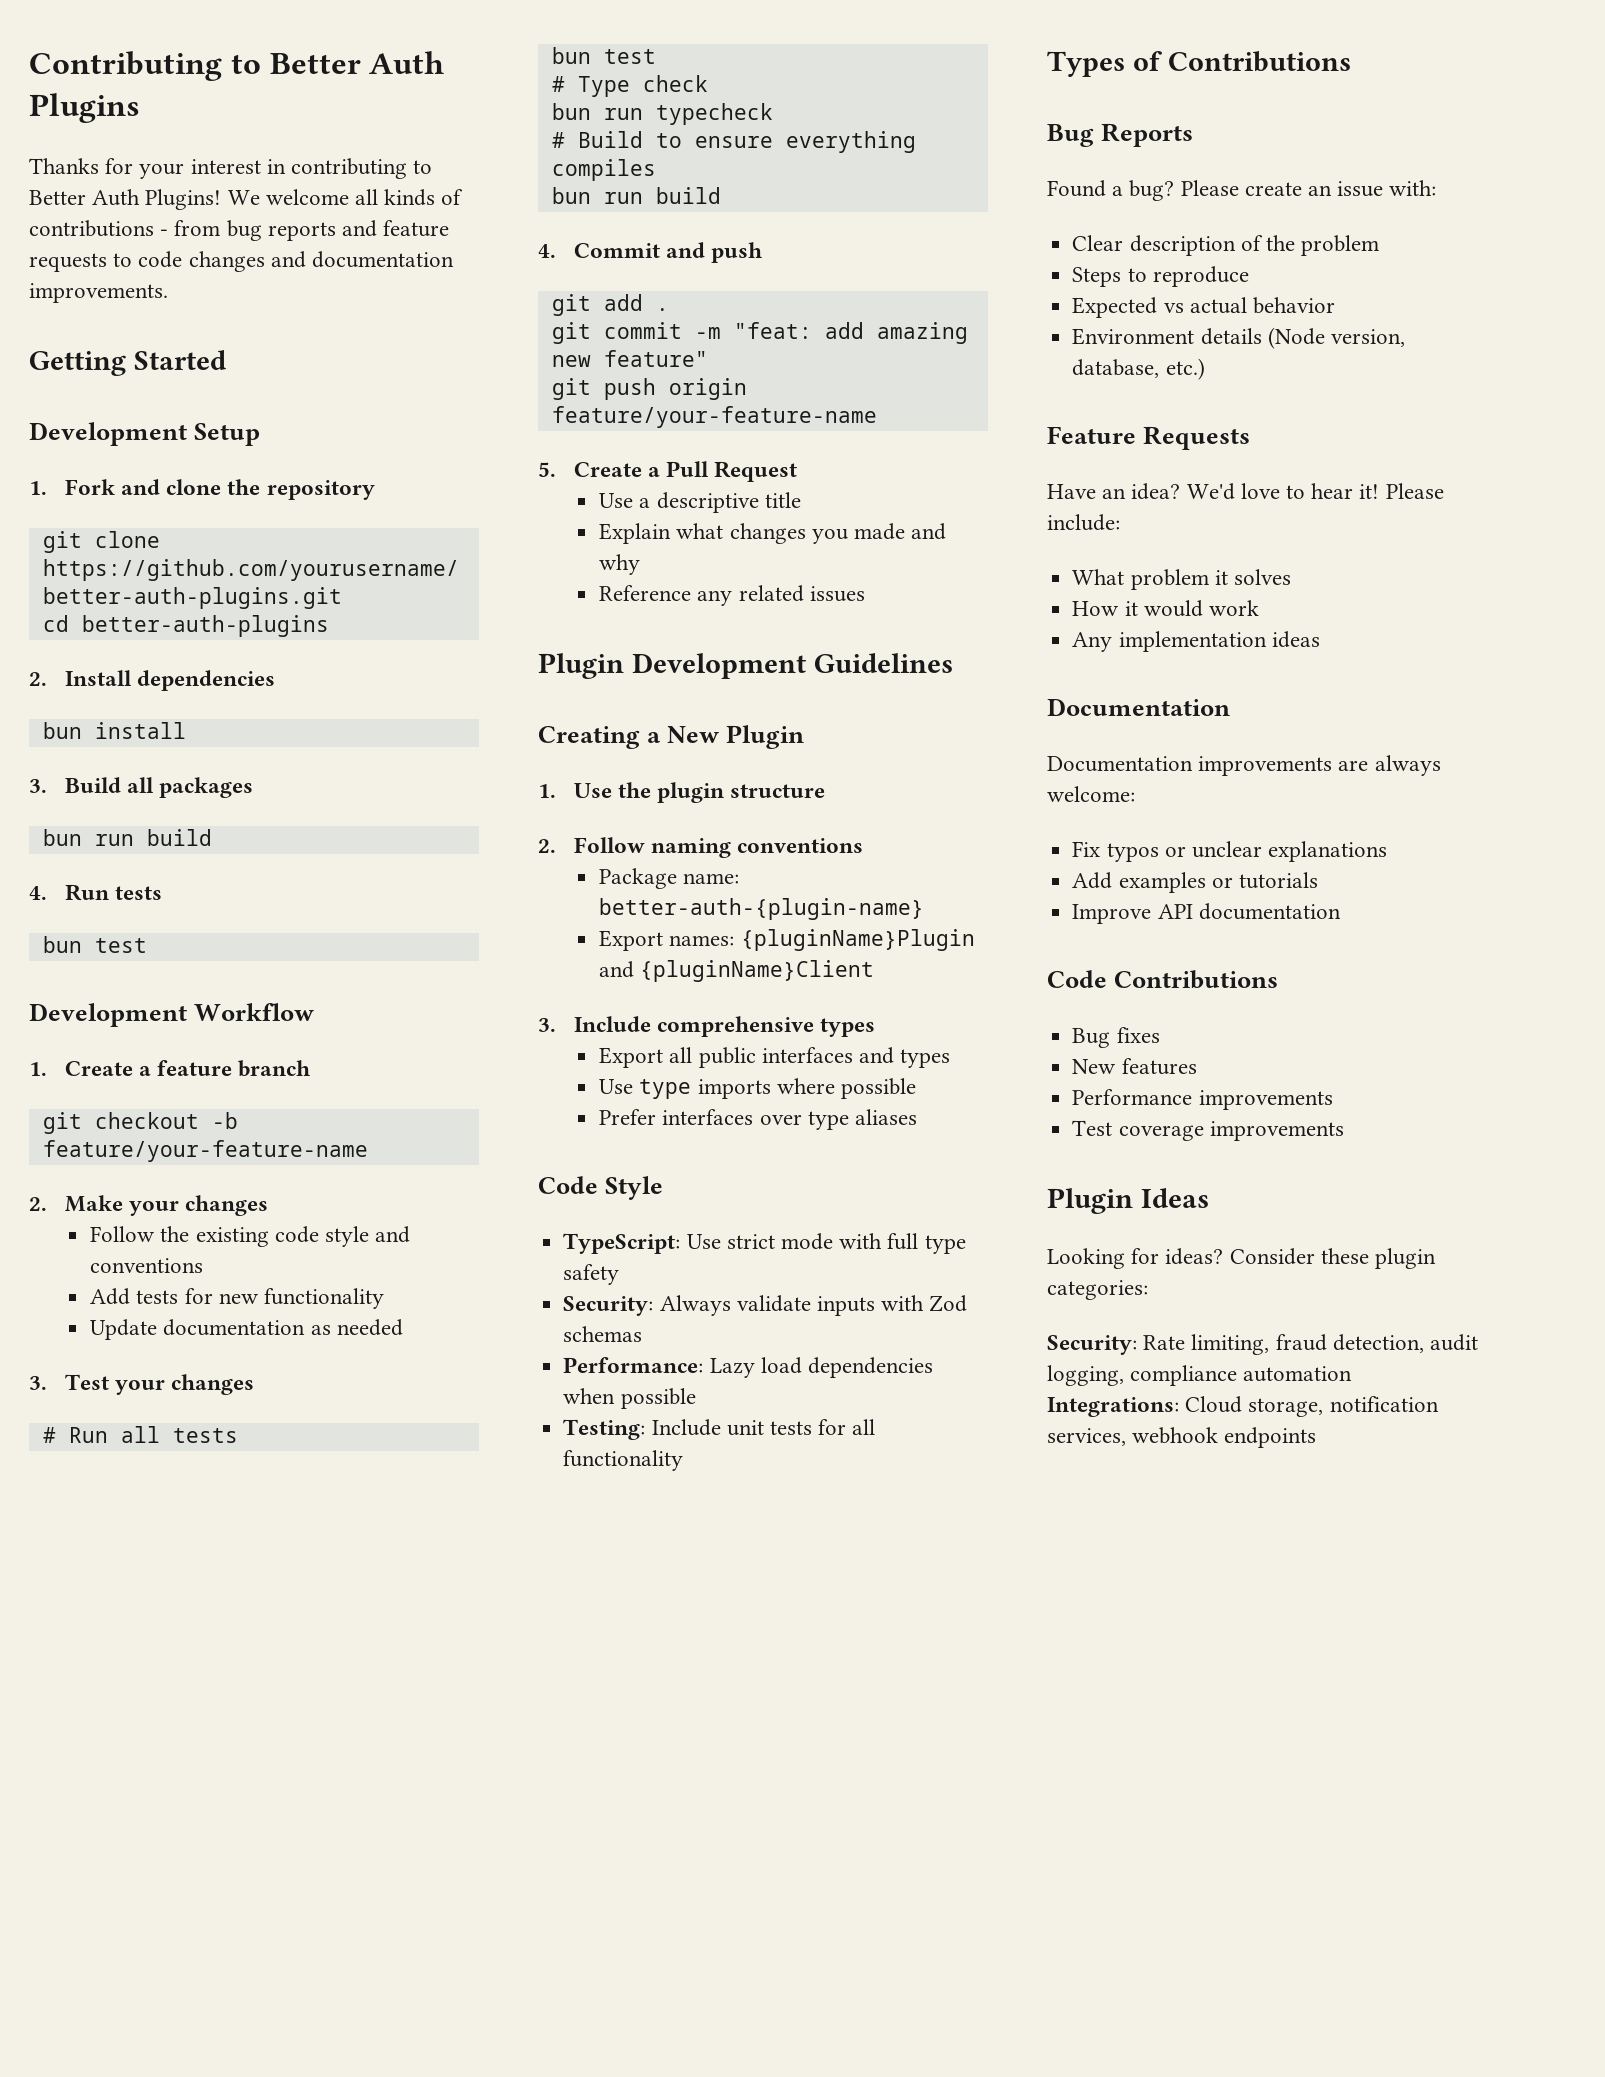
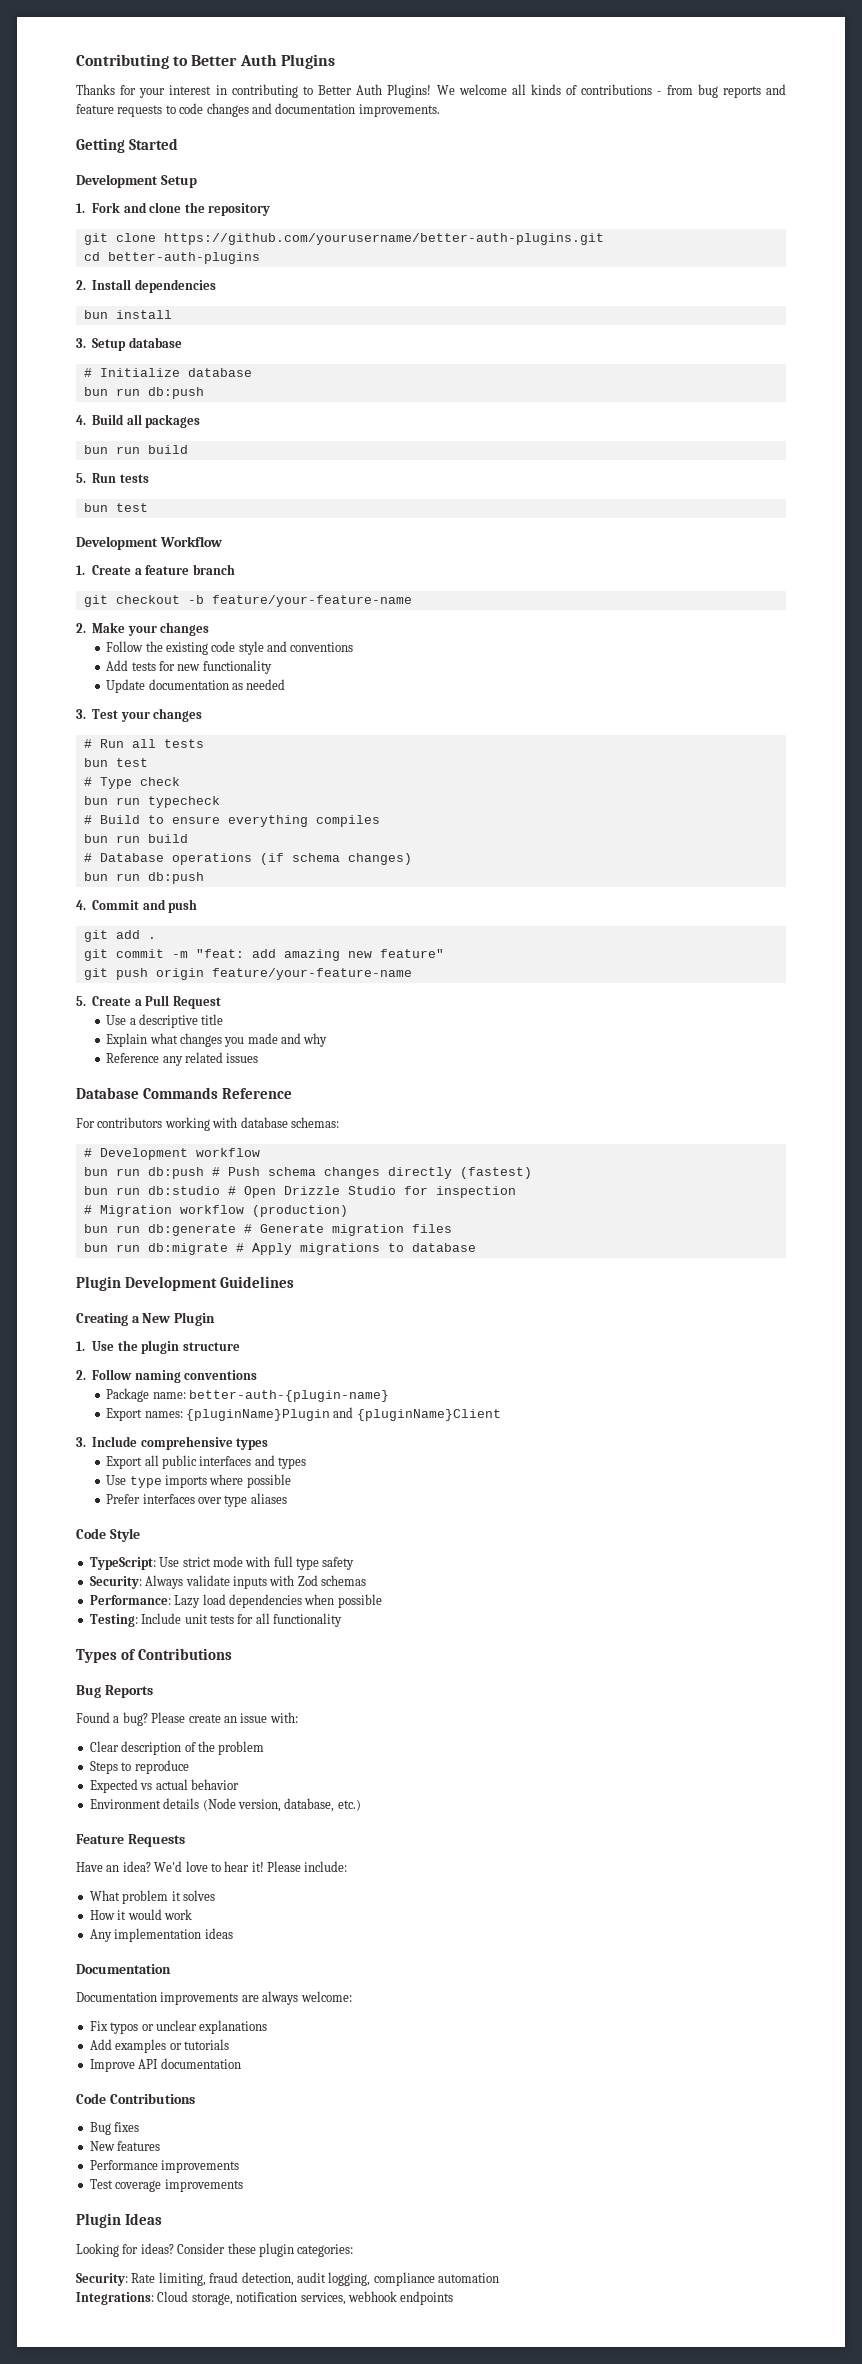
- 3. Build all packages
+ 3. Setup database
+ # Initialize database
+ bun run db:push
+ 4. Build all packages
- 4. Run tests
+ 5. Run tests
+ # Database operations (if schema changes)
+ bun run db:push
+ Database Commands Reference
+ For contributors working with database schemas:
+ # Development workflow
+ bun run db:push # Push schema changes directly (fastest)
+ bun run db:studio # Open Drizzle Studio for inspection
+ # Migration workflow (production)
+ bun run db:generate # Generate migration files
+ bun run db:migrate # Apply migrations to database

